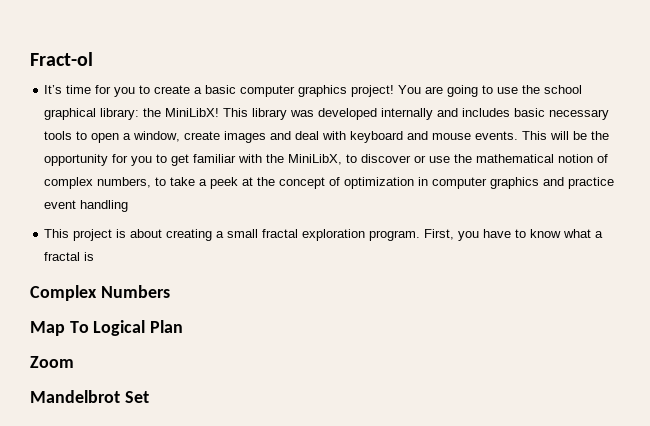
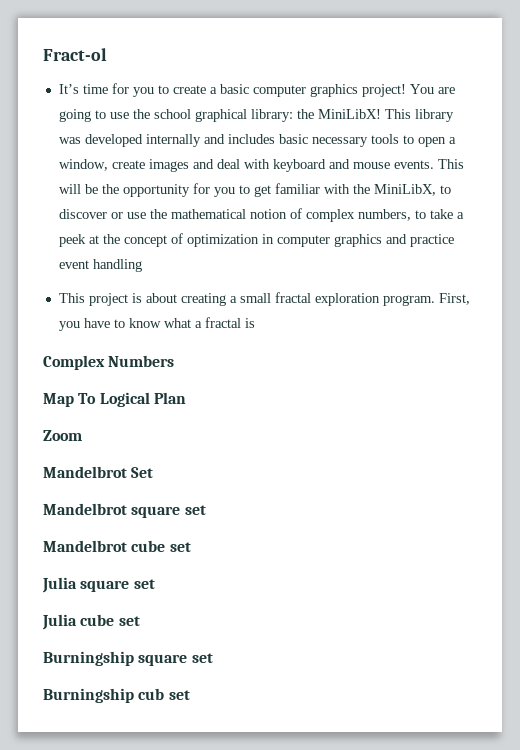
+ Mandelbrot square set
+ Mandelbrot cube set
+ Julia square set
+ Julia cube set
+ Burningship square set
+ Burningship cub set

